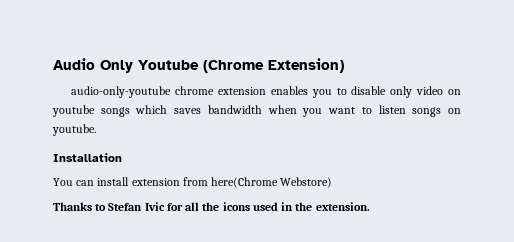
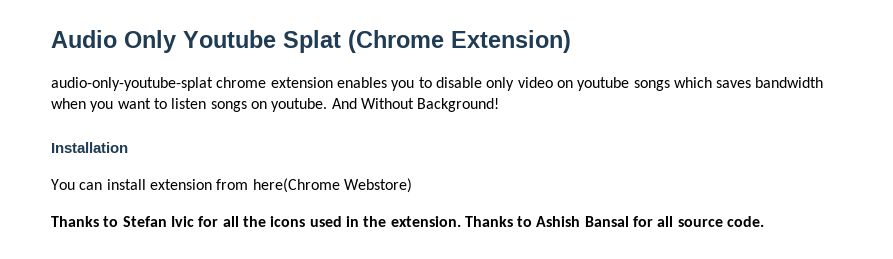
- Audio Only Youtube (Chrome Extension)
+ Audio Only Youtube Splat (Chrome Extension)
- audio-only-youtube chrome extension enables you to disable only video on youtube songs which saves bandwidth when you want to listen songs on youtube.
+ audio-only-youtube-splat chrome extension enables you to disable only video on youtube songs which saves bandwidth when you want to listen songs on youtube. And Without Background!
+ Thanks to Ashish Bansal for all source code.

